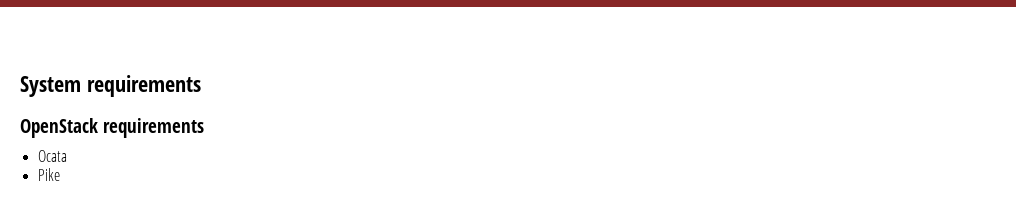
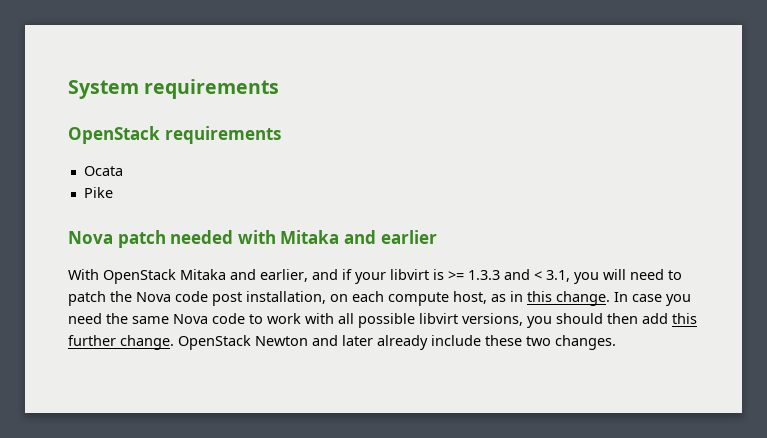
+ Nova patch needed with Mitaka and earlier
+ With OpenStack Mitaka and earlier, and if your libvirt is >= 1.3.3 and < 3.1, you will need to patch the Nova code post installation, on each compute host, as in this change. In case you need the same Nova code to work with all possible libvirt versions, you should then add this further change. OpenStack Newton and later already include these two changes.

